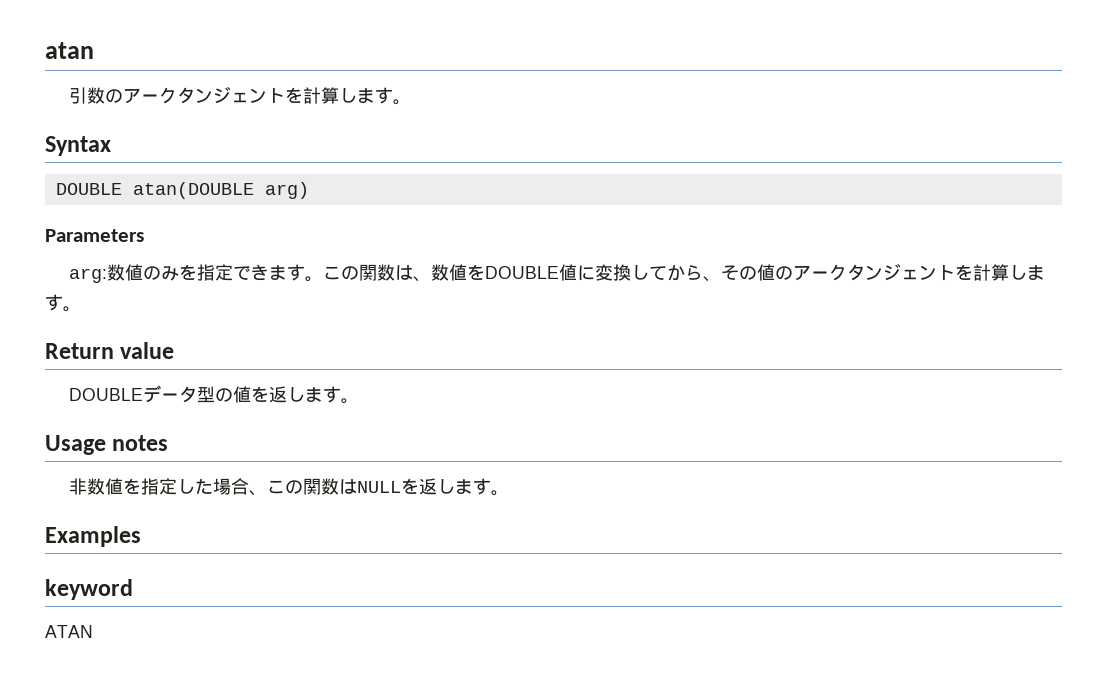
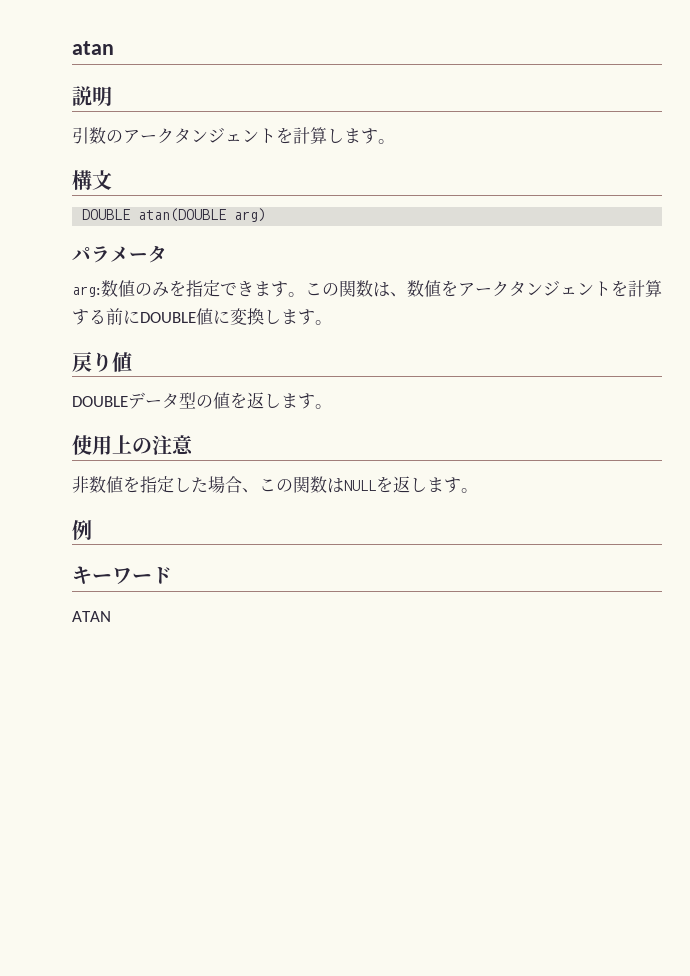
+ 説明
- Syntax
+ 構文
- Parameters
+ パラメータ
- この関数は、数値をDOUBLE値に変換してから、その値のアークタンジェントを計算します。
- Return value
+ この関数は、数値をアークタンジェントを計算する前にDOUBLE値に変換します。
+ 戻り値
- Usage notes
+ 使用上の注意
- Examples
- keyword
+ 例
+ キーワード

